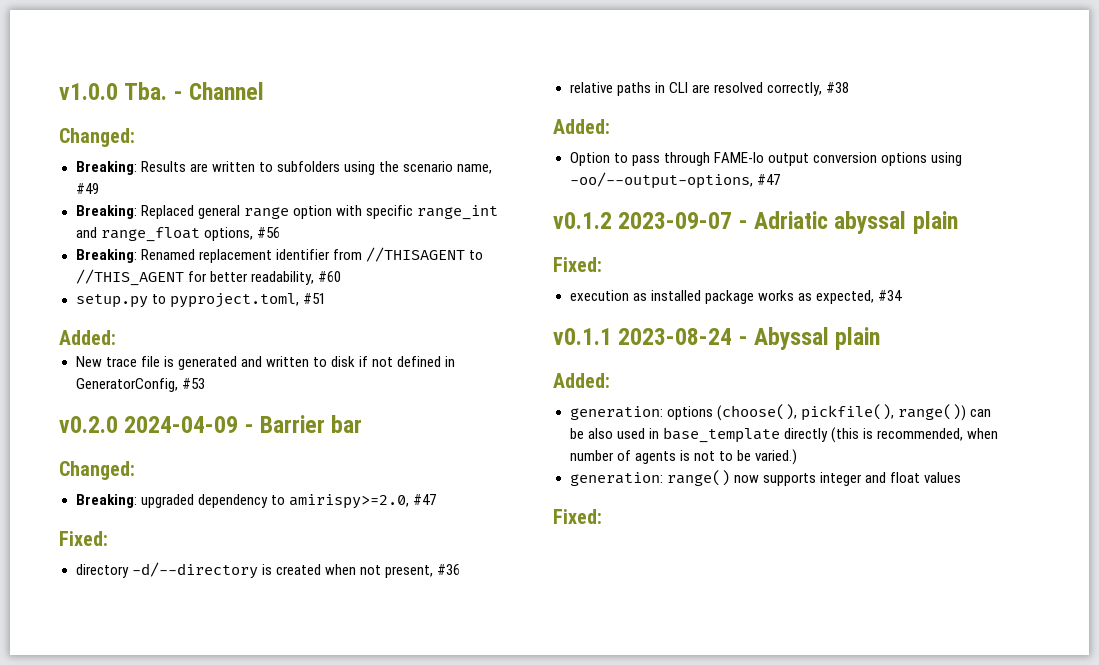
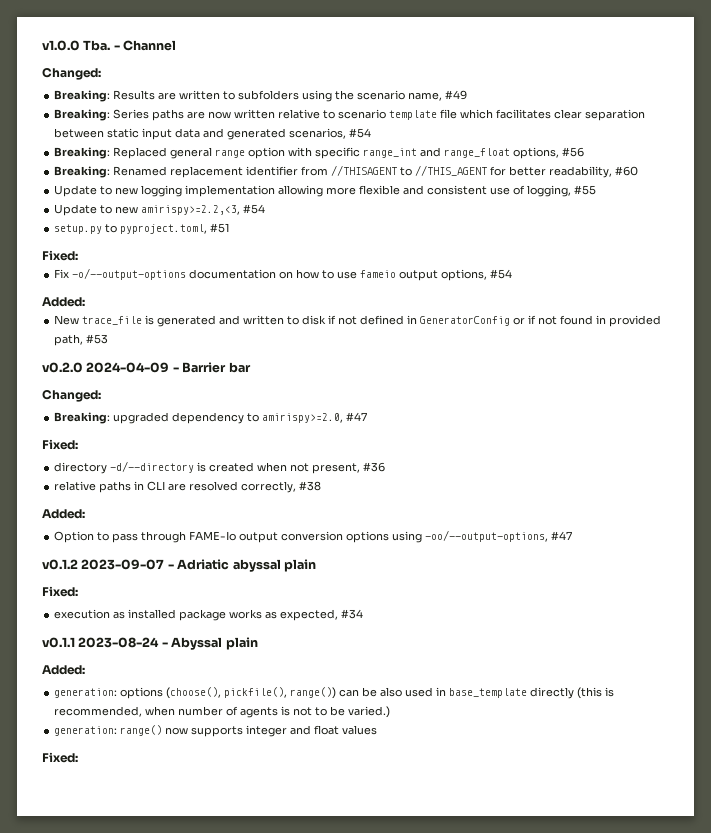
+ Breaking: Series paths are now written relative to scenario template file which facilitates clear separation between static input data and generated scenarios, #54
+ Update to new logging implementation allowing more flexible and consistent use of logging, #55
+ Update to new amirispy>=2.2,<3, #54
  setup.py to pyproject.toml, #51
+ Fixed:
+ Fix -o/--output-options documentation on how to use fameio output options, #54
- New trace file is generated and written to disk if not defined in GeneratorConfig, #53
+ New trace_file is generated and written to disk if not defined in GeneratorConfig or if not found in provided path, #53

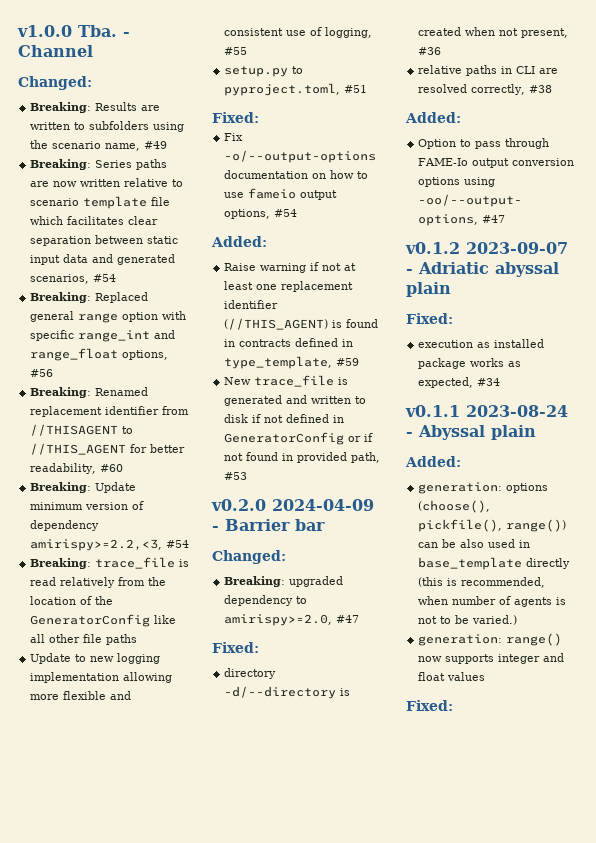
+ Breaking: Update minimum version of dependency amirispy>=2.2,<3, #54
+ Breaking: trace_file is read relatively from the location of the GeneratorConfig like all other file paths
- Update to new amirispy>=2.2,<3, #54
+ Raise warning if not at least one replacement identifier (//THIS_AGENT) is found in contracts defined in type_template, #59

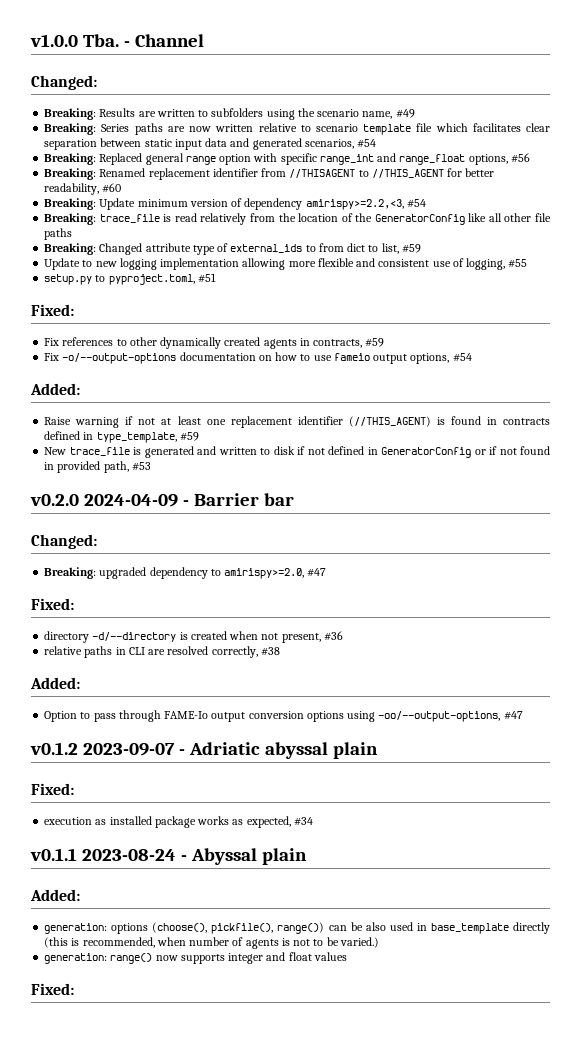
+ Breaking: Changed attribute type of external_ids to from dict to list, #59
+ Fix references to other dynamically created agents in contracts, #59

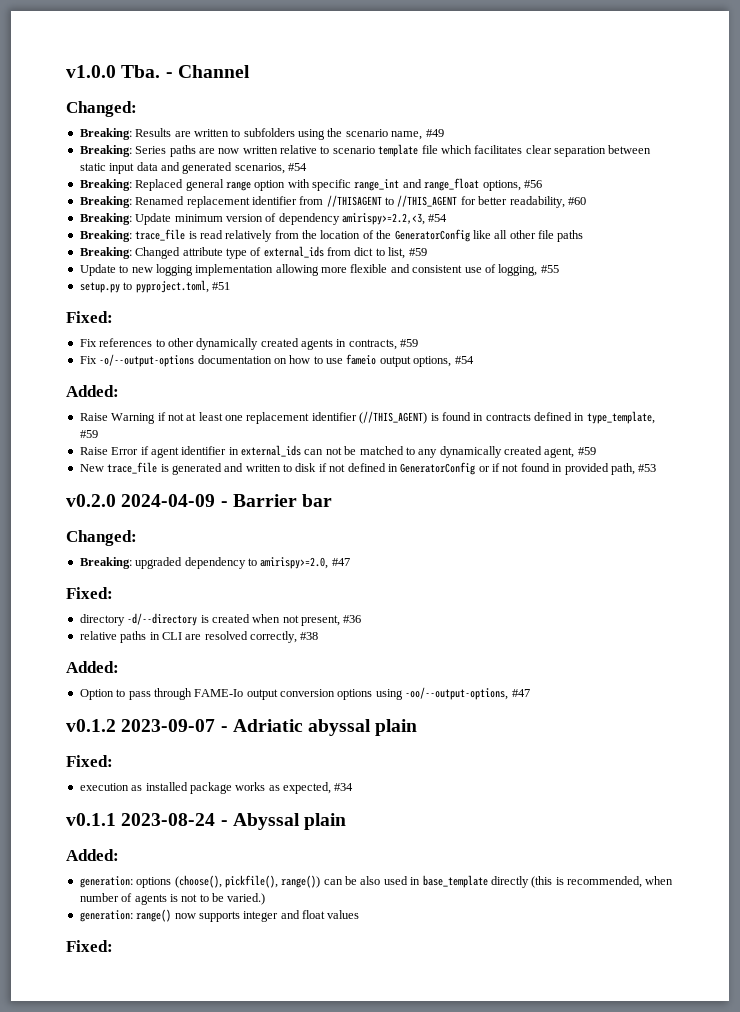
- Breaking: Changed attribute type of external_ids to from dict to list, #59
+ Breaking: Changed attribute type of external_ids from dict to list, #59
- Raise warning if not at least one replacement identifier (//THIS_AGENT) is found in contracts defined in type_template, #59
+ Raise Warning if not at least one replacement identifier (//THIS_AGENT) is found in contracts defined in type_template, #59
+ Raise Error if agent identifier in external_ids can not be matched to any dynamically created agent, #59

